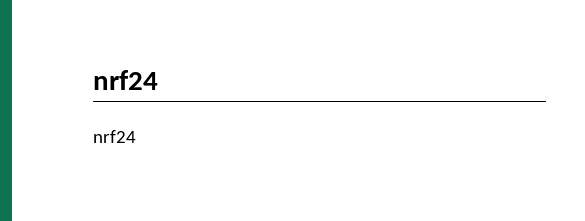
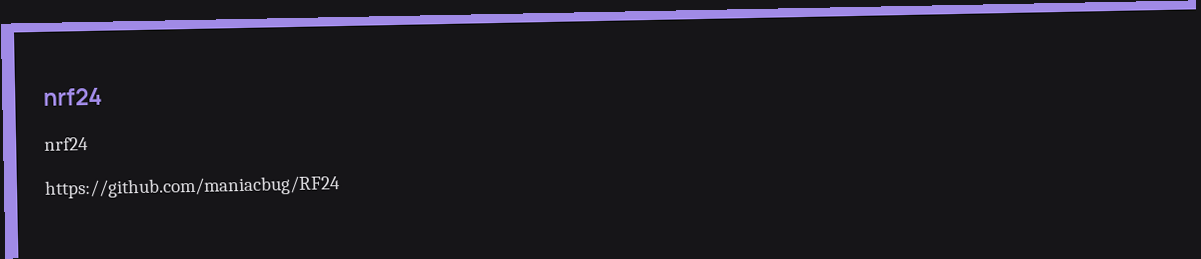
+ https://github.com/maniacbug/RF24

